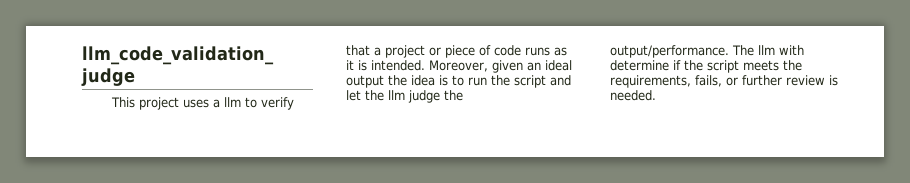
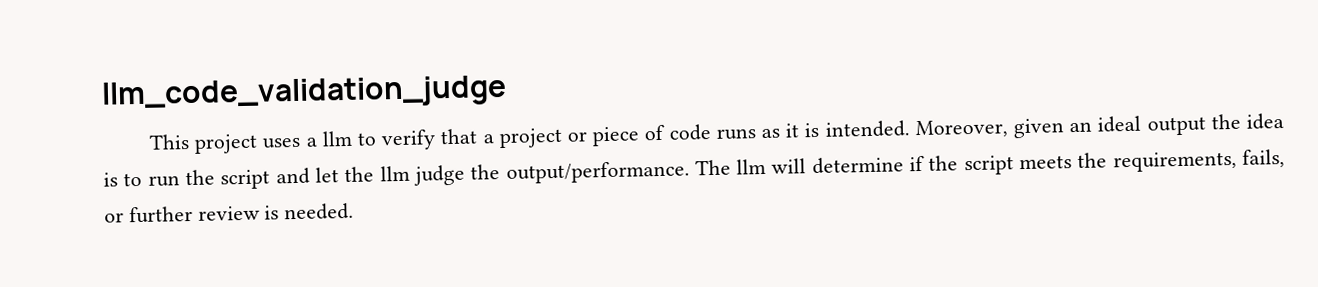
- The llm with determine if the script meets the requirements, fails, or further review is needed.
+ The llm will determine if the script meets the requirements, fails, or further review is needed.

